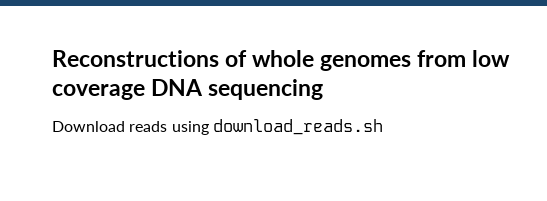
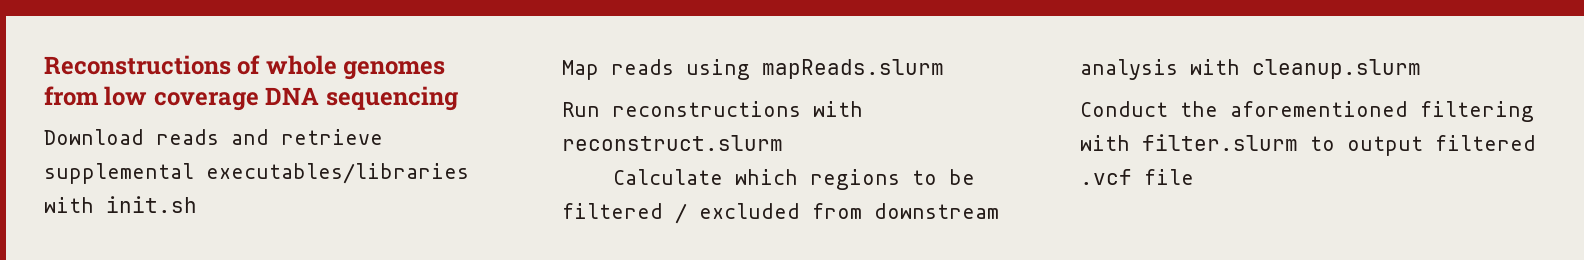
- Download reads using download_reads.sh
+ Download reads and retrieve supplemental executables/libraries with init.sh
+ Map reads using mapReads.slurm
+ Run reconstructions with reconstruct.slurm
+ Calculate which regions to be filtered / excluded from downstream analysis with cleanup.slurm
+ Conduct the aforementioned filtering with filter.slurm to output filtered .vcf file

